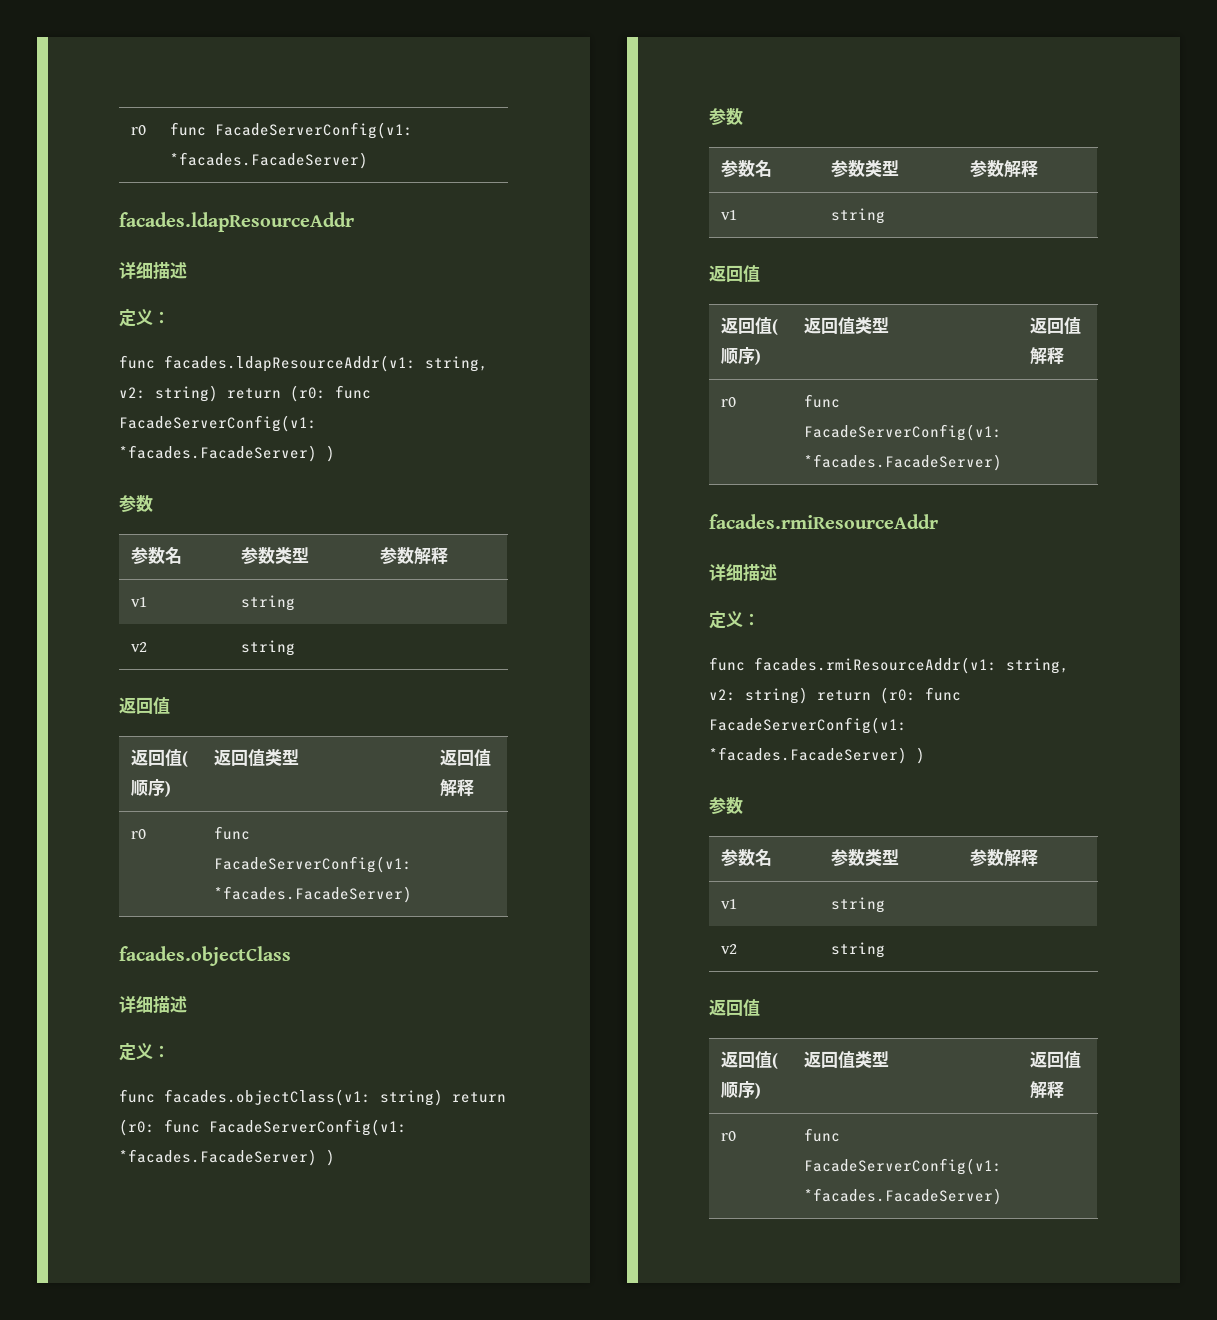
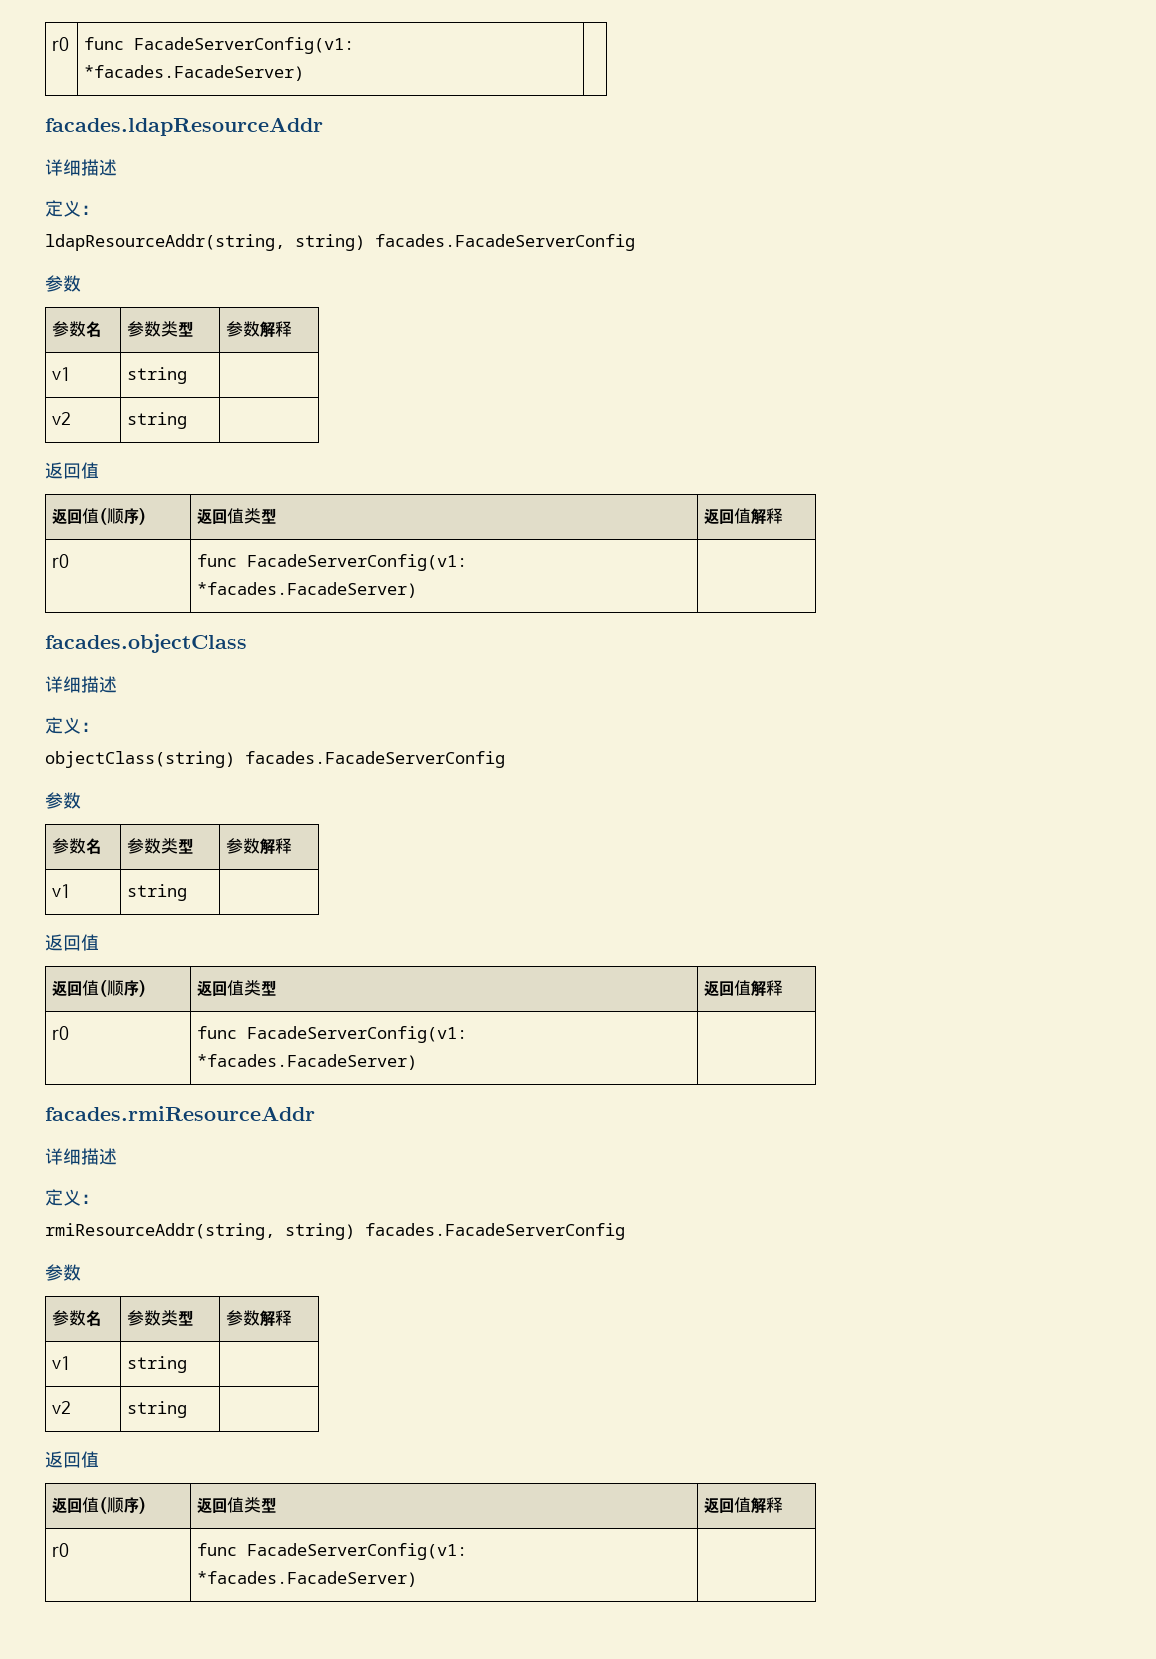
- func facades.ldapResourceAddr(v1: string, v2: string) return (r0: func FacadeServerConfig(v1: *facades.FacadeServer) )
+ ldapResourceAddr(string, string) facades.FacadeServerConfig
- func facades.objectClass(v1: string) return (r0: func FacadeServerConfig(v1: *facades.FacadeServer) )
+ objectClass(string) facades.FacadeServerConfig
- func facades.rmiResourceAddr(v1: string, v2: string) return (r0: func FacadeServerConfig(v1: *facades.FacadeServer) )
+ rmiResourceAddr(string, string) facades.FacadeServerConfig

